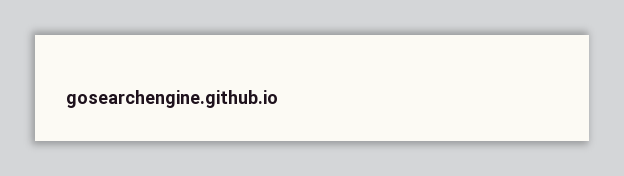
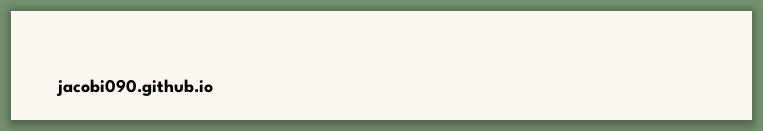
- gosearchengine.github.io
+ jacobi090.github.io

